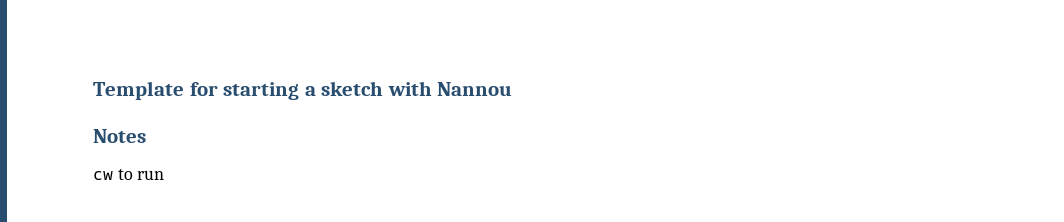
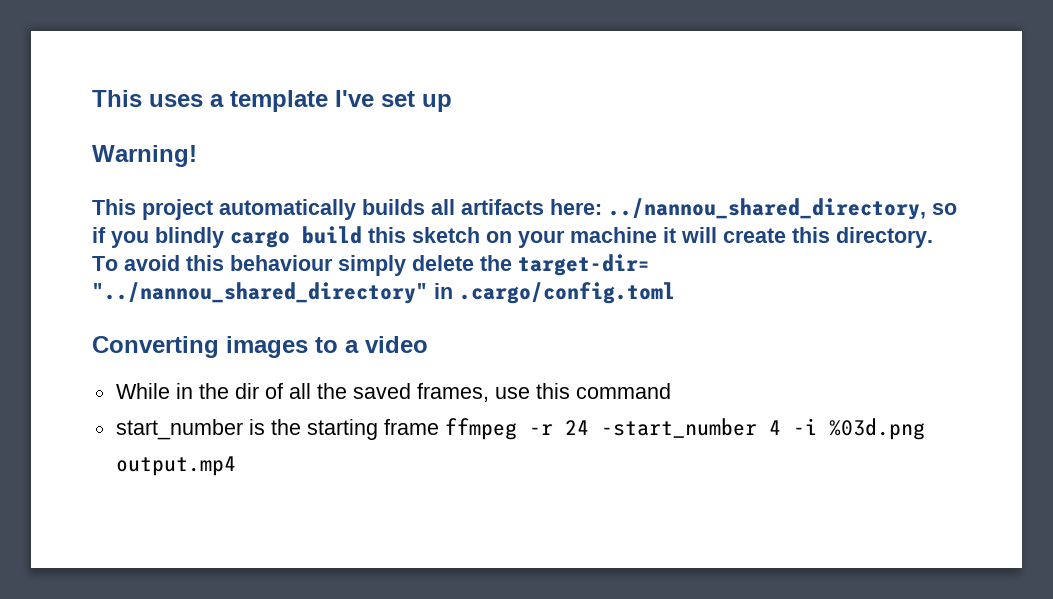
- Template for starting a sketch with Nannou
- Notes
- cw to run
+ This uses a template I've set up
+ Warning!
+ This project automatically builds all artifacts here: ../nannou_shared_directory, so if you blindly cargo build this sketch on your machine it will create this directory. To avoid this behaviour simply delete the target-dir= "../nannou_shared_directory" in .cargo/config.toml
+ Converting images to a video
+ While in the dir of all the saved frames, use this command
+ start_number is the starting frame ffmpeg -r 24 -start_number 4 -i %03d.png output.mp4

